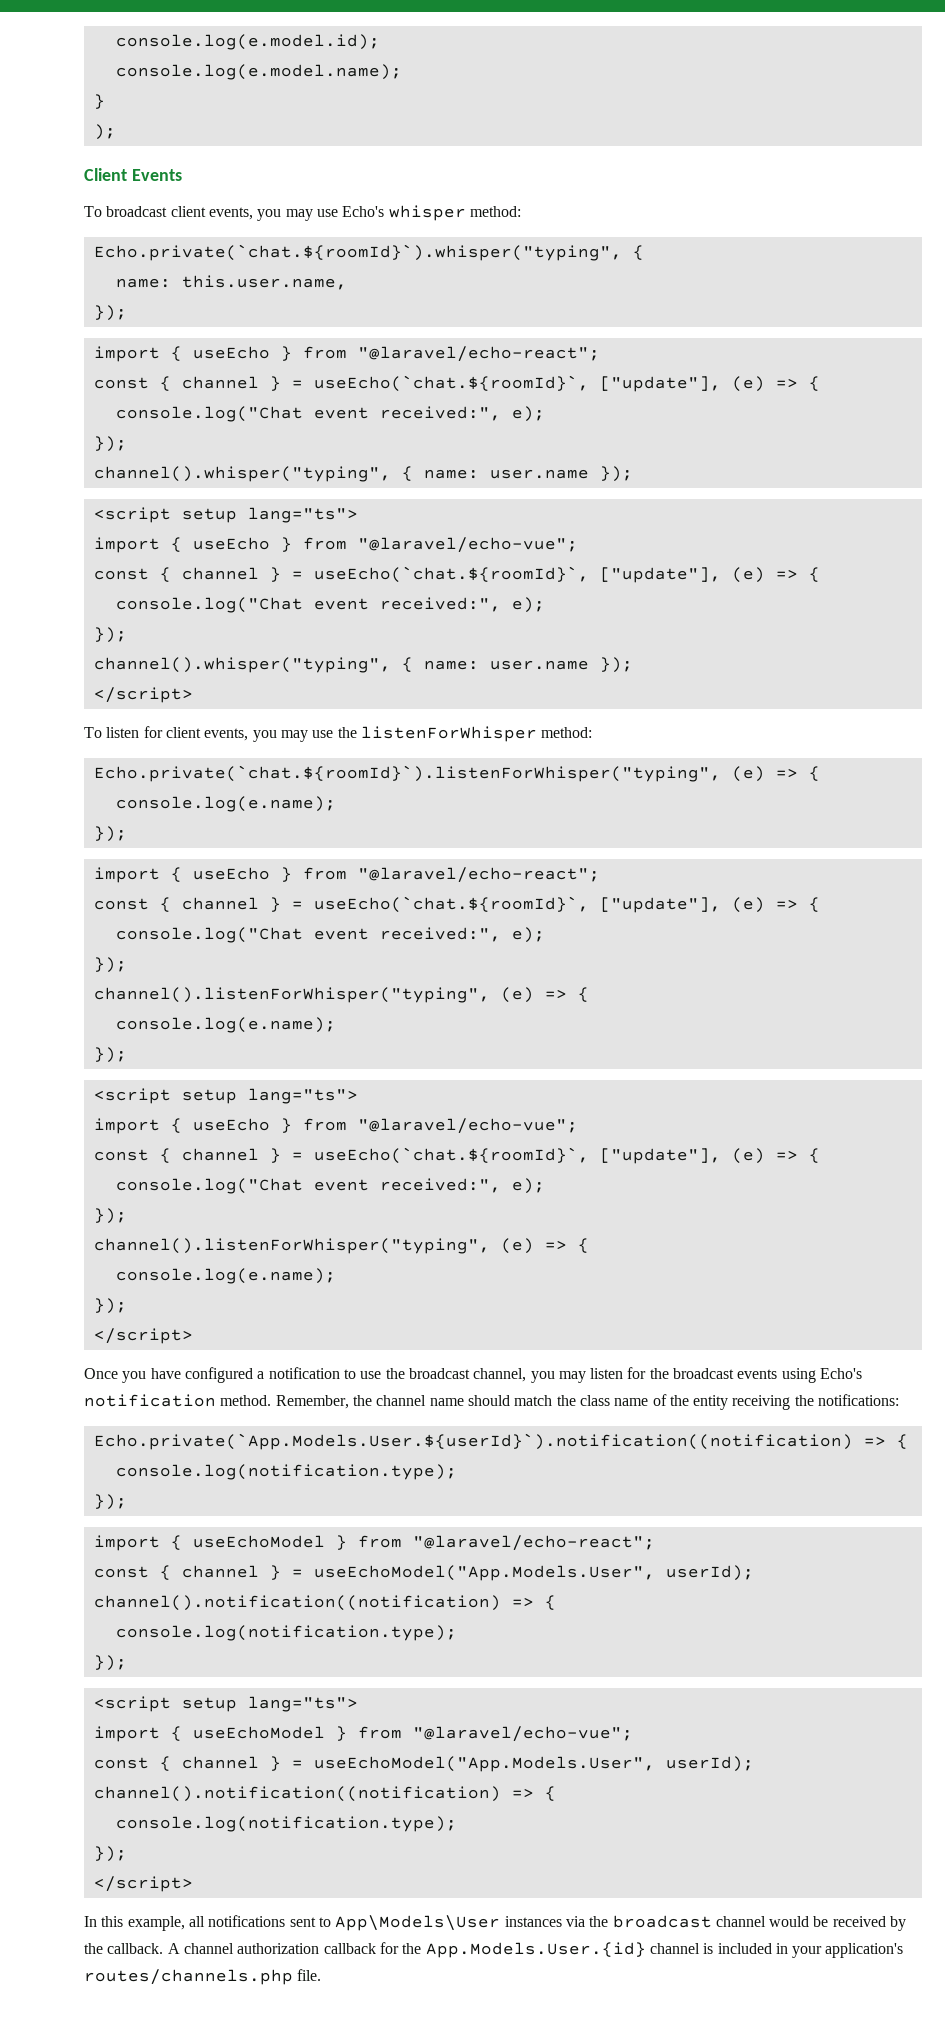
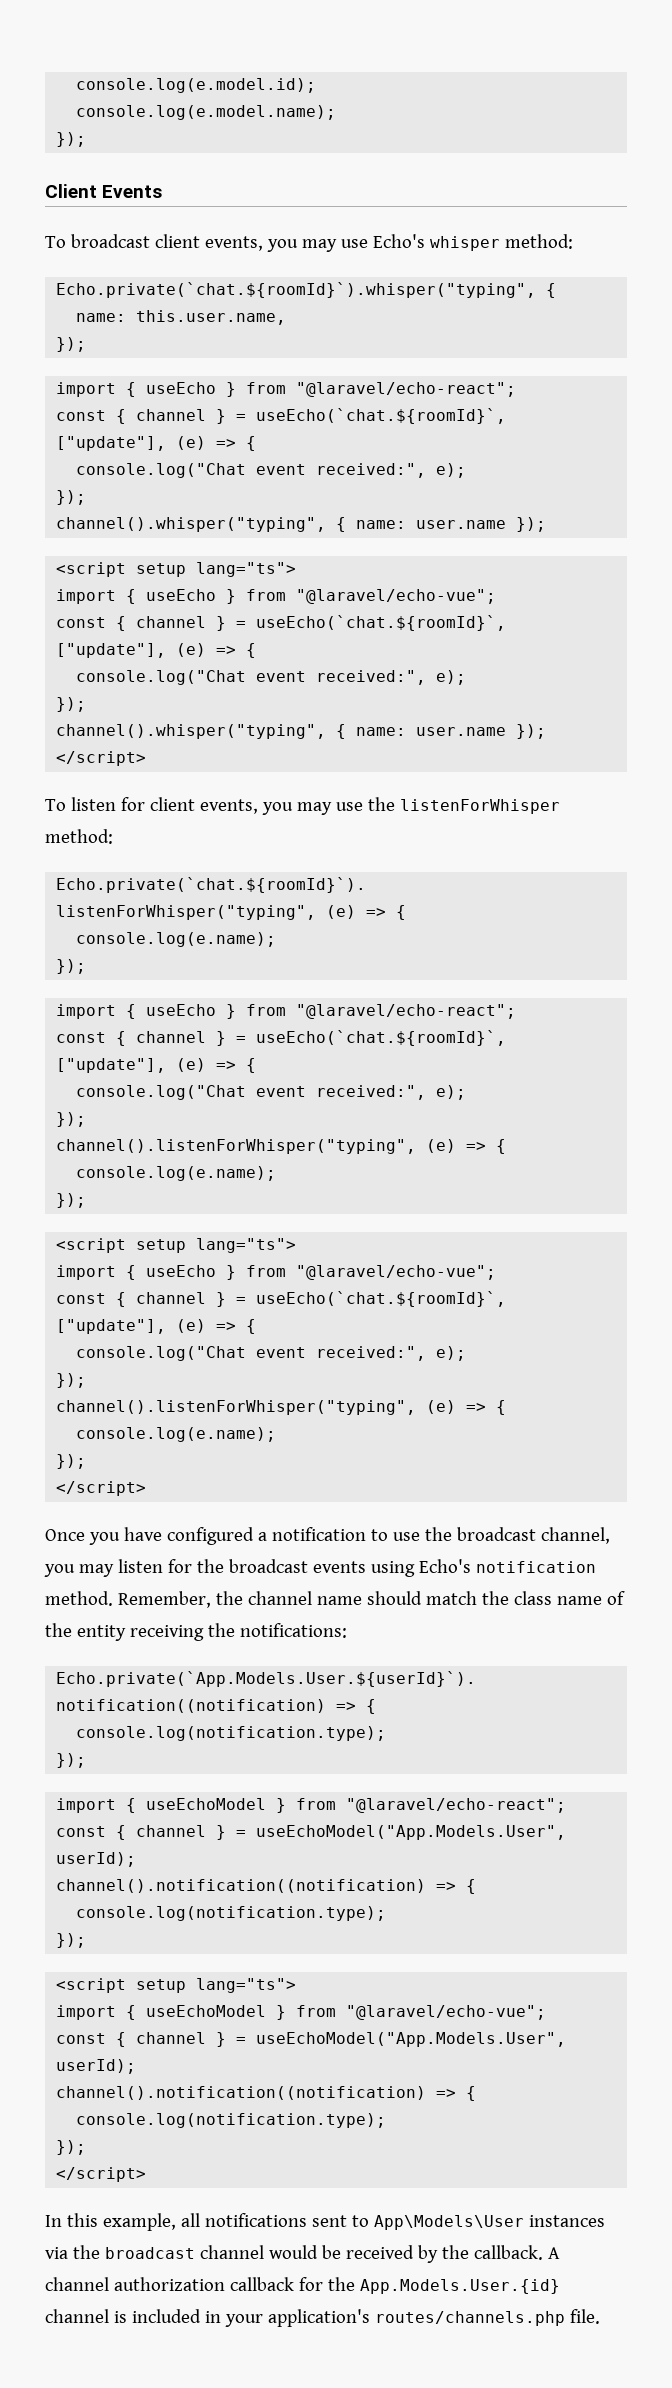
  console.log(e.model.name);
- }
- );
+ });

